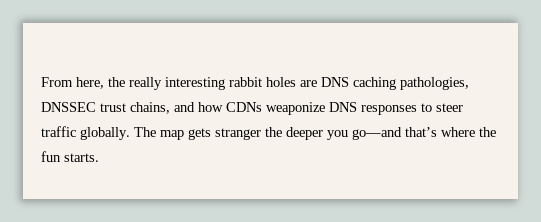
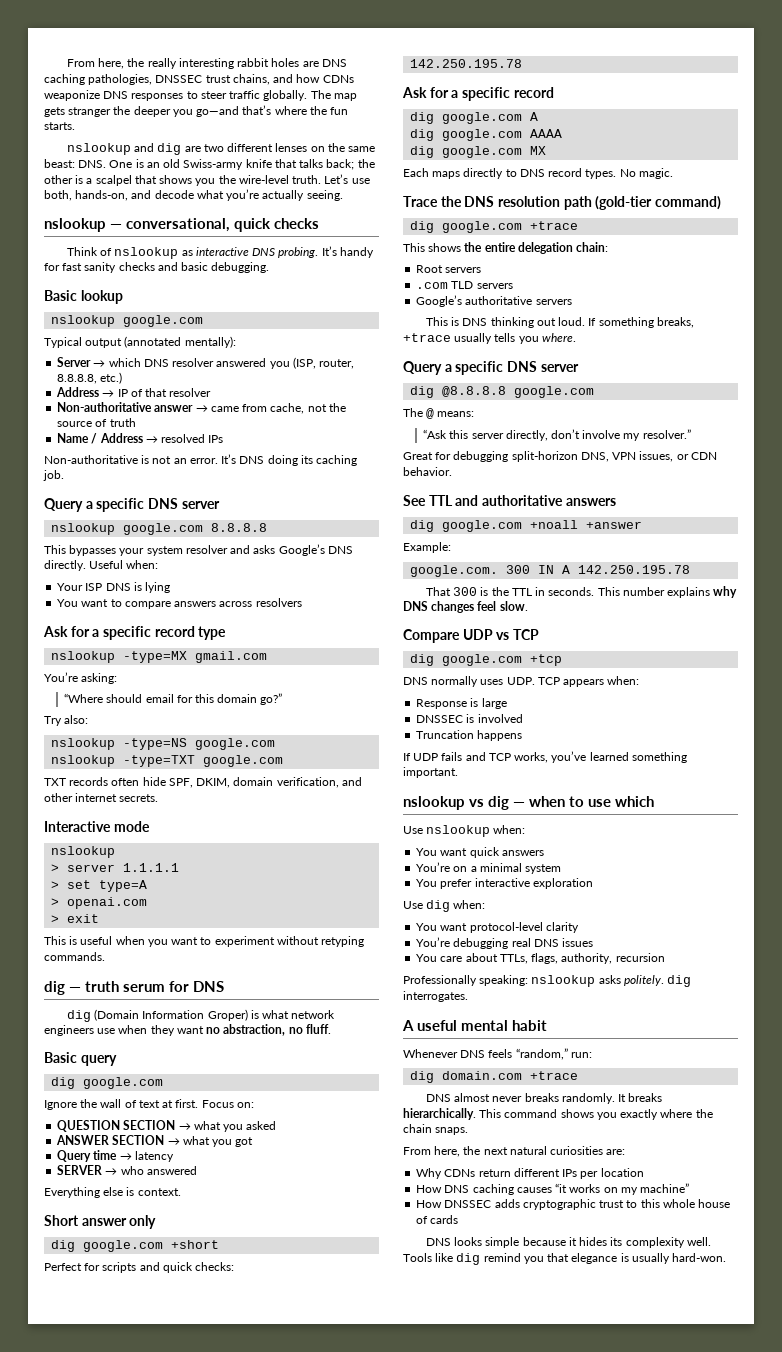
+ nslookup and dig are two different lenses on the same beast: DNS. One is an old Swiss-army knife that talks back; the other is a scalpel that shows you the wire-level truth. Let’s use both, hands-on, and decode what you’re actually seeing.
+ nslookup — conversational, quick checks
+ Think of nslookup as interactive DNS probing. It’s handy for fast sanity checks and basic debugging.
+ Basic lookup
+ nslookup google.com
+ Typical output (annotated mentally):
+ Server → which DNS resolver answered you (ISP, router, 8.8.8.8, etc.)
+ Address → IP of that resolver
+ Non-authoritative answer → came from cache, not the source of truth
+ Name / Address → resolved IPs
+ Non-authoritative is not an error. It’s DNS doing its caching job.
+ Query a specific DNS server
+ nslookup google.com 8.8.8.8
+ This bypasses your system resolver and asks Google’s DNS directly. Useful when:
+ Your ISP DNS is lying
+ You want to compare answers across resolvers
+ Ask for a specific record type
+ nslookup -type=MX gmail.com
+ You’re asking:
+ “Where should email for this domain go?”
+ Try also:
+ nslookup -type=NS google.com
+ nslookup -type=TXT google.com
+ TXT records often hide SPF, DKIM, domain verification, and other internet secrets.
+ Interactive mode
+ nslookup
+ > server 1.1.1.1
+ > set type=A
+ > openai.com
+ > exit
+ This is useful when you want to experiment without retyping commands.
+ dig — truth serum for DNS
+ dig (Domain Information Groper) is what network engineers use when they want no abstraction, no fluff.
+ Basic query
+ dig google.com
+ Ignore the wall of text at first. Focus on:
+ QUESTION SECTION → what you asked
+ ANSWER SECTION → what you got
+ Query time → latency
+ SERVER → who answered
+ Everything else is context.
+ Short answer only
+ dig google.com +short
+ Perfect for scripts and quick checks:
+ 142.250.195.78
+ Ask for a specific record
+ dig google.com A
+ dig google.com AAAA
+ dig google.com MX
+ Each maps directly to DNS record types. No magic.
+ Trace the DNS resolution path (gold-tier command)
+ dig google.com +trace
+ This shows the entire delegation chain:
+ Root servers
+ .com TLD servers
+ Google’s authoritative servers
+ This is DNS thinking out loud. If something breaks, +trace usually tells you where.
+ Query a specific DNS server
+ dig @8.8.8.8 google.com
+ The @ means:
+ “Ask this server directly, don’t involve my resolver.”
+ Great for debugging split-horizon DNS, VPN issues, or CDN behavior.
+ See TTL and authoritative answers
+ dig google.com +noall +answer
+ Example:
+ google.com. 300 IN A 142.250.195.78
+ That 300 is the TTL in seconds. This number explains why DNS changes feel slow.
+ Compare UDP vs TCP
+ dig google.com +tcp
+ DNS normally uses UDP. TCP appears when:
+ Response is large
+ DNSSEC is involved
+ Truncation happens
+ If UDP fails and TCP works, you’ve learned something important.
+ nslookup vs dig — when to use which
+ Use nslookup when:
+ You want quick answers
+ You’re on a minimal system
+ You prefer interactive exploration
+ Use dig when:
+ You want protocol-level clarity
+ You’re debugging real DNS issues
+ You care about TTLs, flags, authority, recursion
+ Professionally speaking: nslookup asks politely. dig interrogates.
+ A useful mental habit
+ Whenever DNS feels “random,” run:
+ dig domain.com +trace
+ DNS almost never breaks randomly. It breaks hierarchically. This command shows you exactly where the chain snaps.
+ From here, the next natural curiosities are:
+ Why CDNs return different IPs per location
+ How DNS caching causes “it works on my machine”
+ How DNSSEC adds cryptographic trust to this whole house of cards
+ DNS looks simple because it hides its complexity well. Tools like dig remind you that elegance is usually hard-won.

